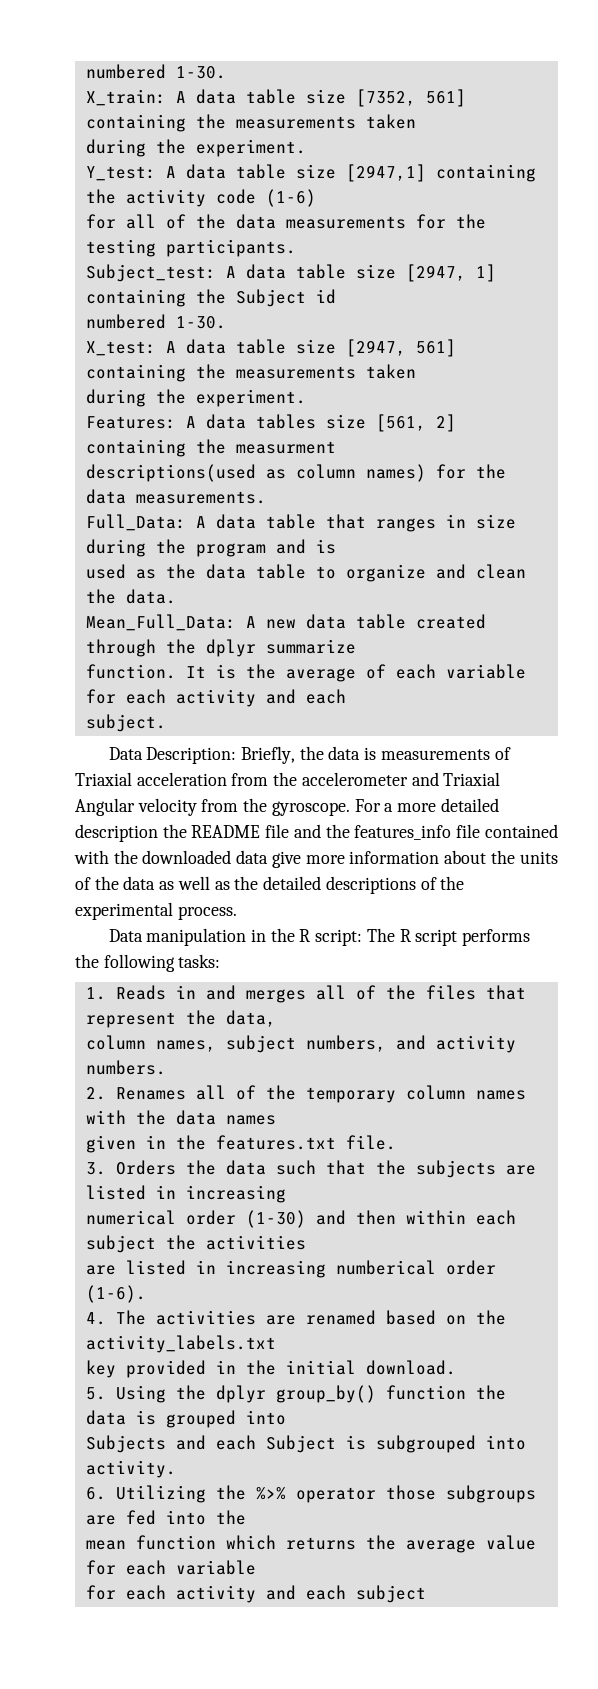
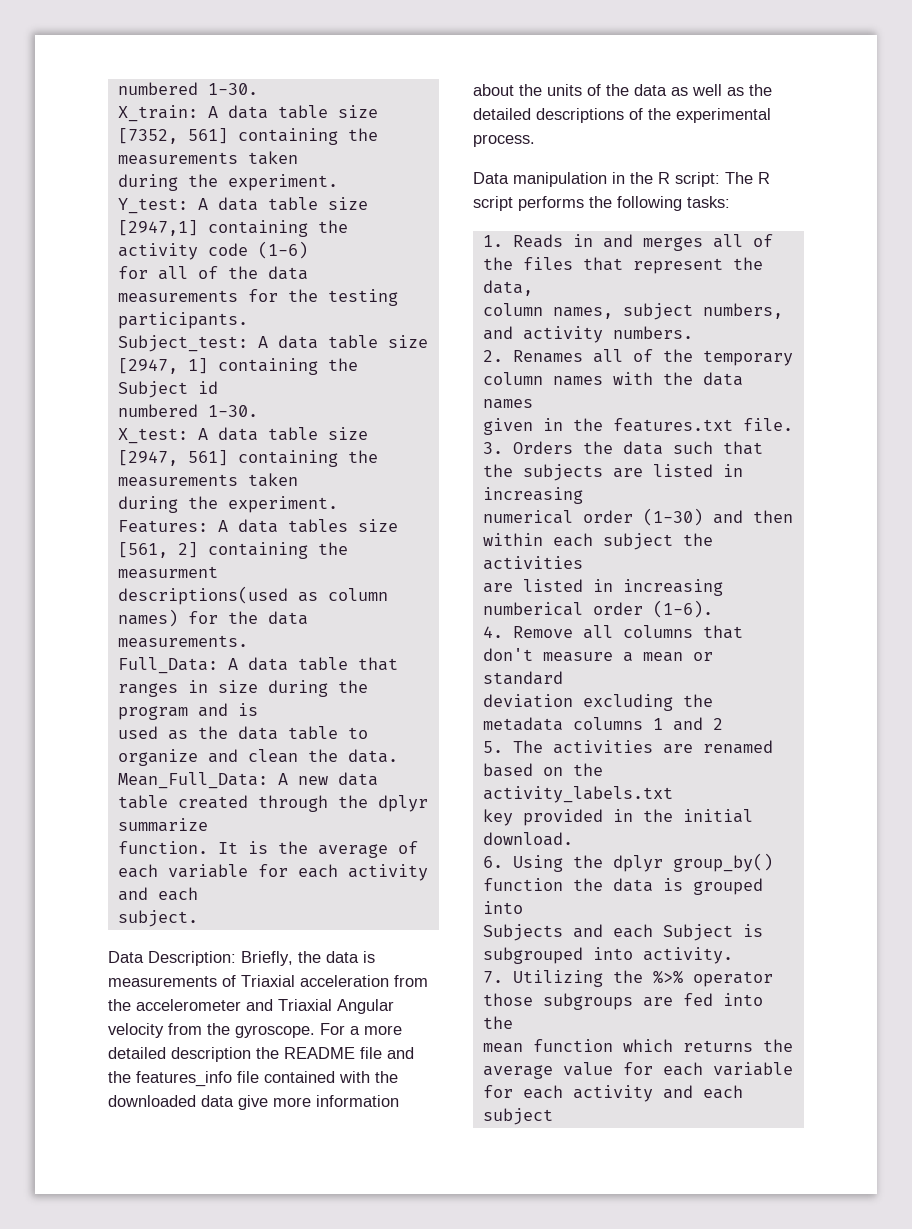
- 4. The activities are renamed based on the activity_labels.txt
+ 4. Remove all columns that don't measure a mean or standard
+ deviation excluding the metadata columns 1 and 2
+ 5. The activities are renamed based on the activity_labels.txt
- 5. Using the dplyr group_by() function the data is grouped into
+ 6. Using the dplyr group_by() function the data is grouped into
- 6. Utilizing the %>% operator those subgroups are fed into the
+ 7. Utilizing the %>% operator those subgroups are fed into the

